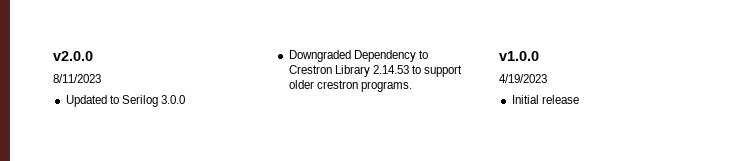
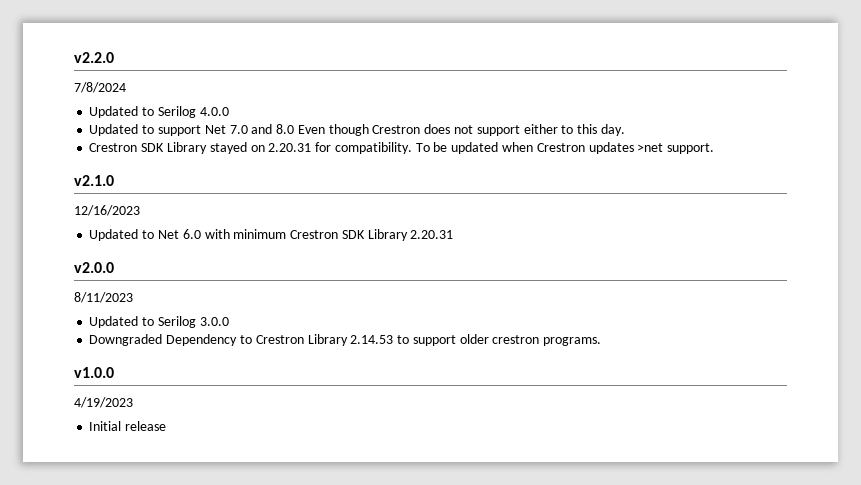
+ v2.2.0
+ 7/8/2024
+ Updated to Serilog 4.0.0
+ Updated to support Net 7.0 and 8.0 Even though Crestron does not support either to this day.
+ Crestron SDK Library stayed on 2.20.31 for compatibility. To be updated when Crestron updates >net support.
+ v2.1.0
+ 12/16/2023
+ Updated to Net 6.0 with minimum Crestron SDK Library 2.20.31

